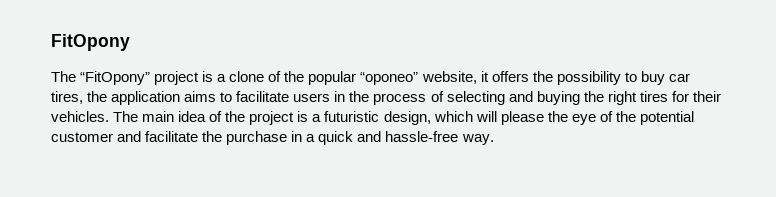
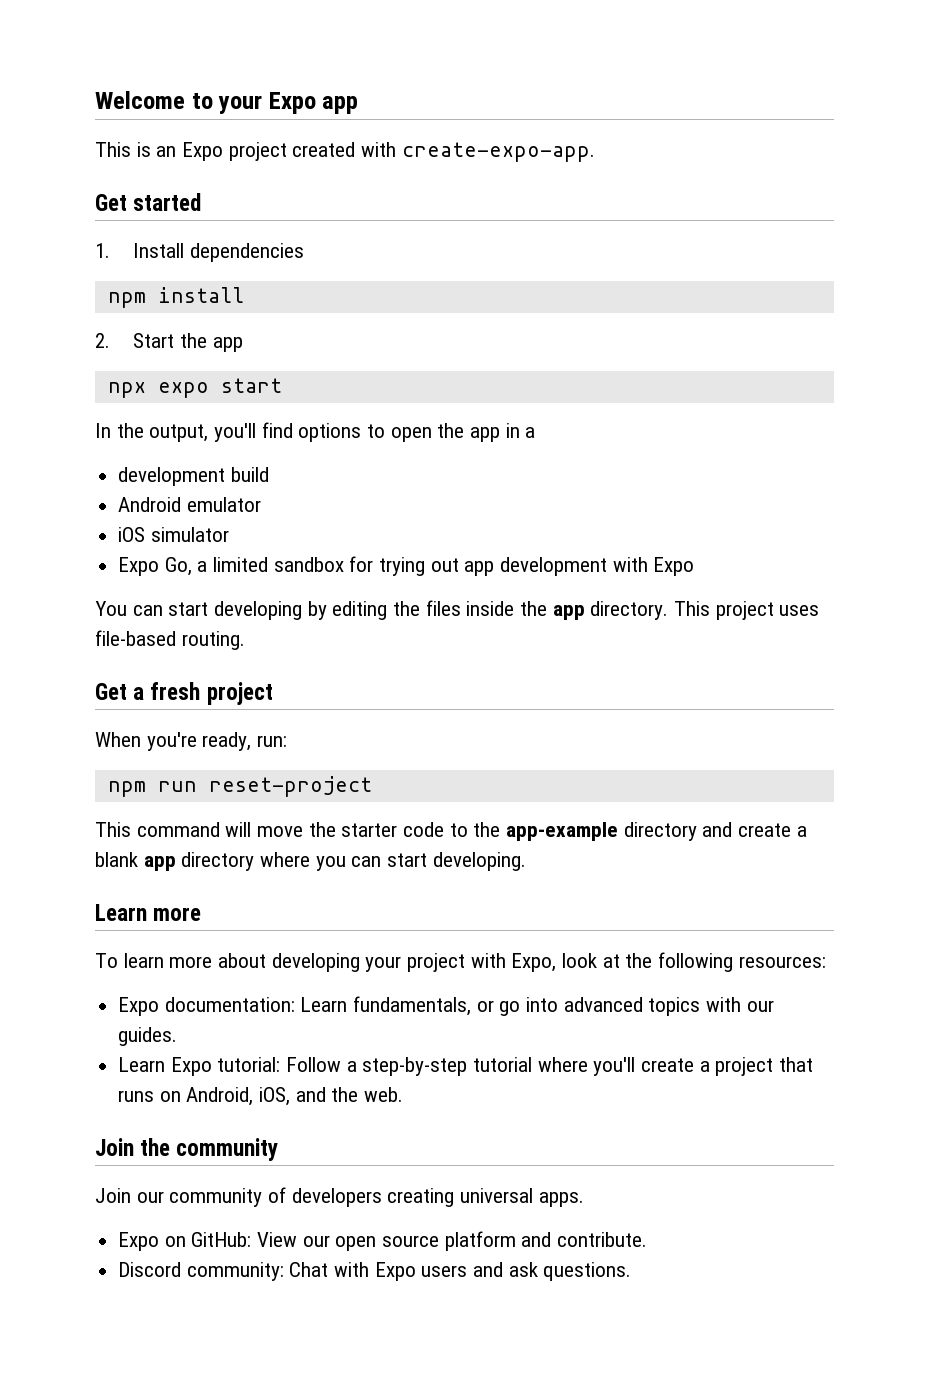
- FitOpony
- The “FitOpony” project is a clone of the popular “oponeo” website, it offers the possibility to buy car tires, the application aims to facilitate users in the process of selecting and buying the right tires for their vehicles. The main idea of the project is a futuristic design, which will please the eye of the potential customer and facilitate the purchase in a quick and hassle-free way.
+ Welcome to your Expo app
+ This is an Expo project created with create-expo-app.
+ Get started
+ 1. Install dependencies
+ npm install
+ 2. Start the app
+ npx expo start
+ In the output, you'll find options to open the app in a
+ development build
+ Android emulator
+ iOS simulator
+ Expo Go, a limited sandbox for trying out app development with Expo
+ You can start developing by editing the files inside the app directory. This project uses file-based routing.
+ Get a fresh project
+ When you're ready, run:
+ npm run reset-project
+ This command will move the starter code to the app-example directory and create a blank app directory where you can start developing.
+ Learn more
+ To learn more about developing your project with Expo, look at the following resources:
+ Expo documentation: Learn fundamentals, or go into advanced topics with our guides.
+ Learn Expo tutorial: Follow a step-by-step tutorial where you'll create a project that runs on Android, iOS, and the web.
+ Join the community
+ Join our community of developers creating universal apps.
+ Expo on GitHub: View our open source platform and contribute.
+ Discord community: Chat with Expo users and ask questions.

